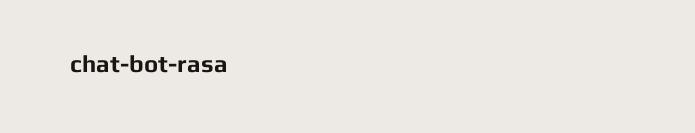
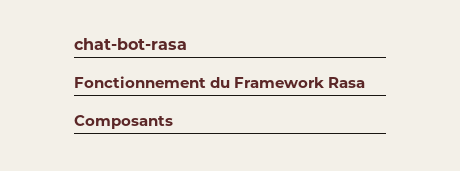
+ Fonctionnement du Framework Rasa
+ Composants

